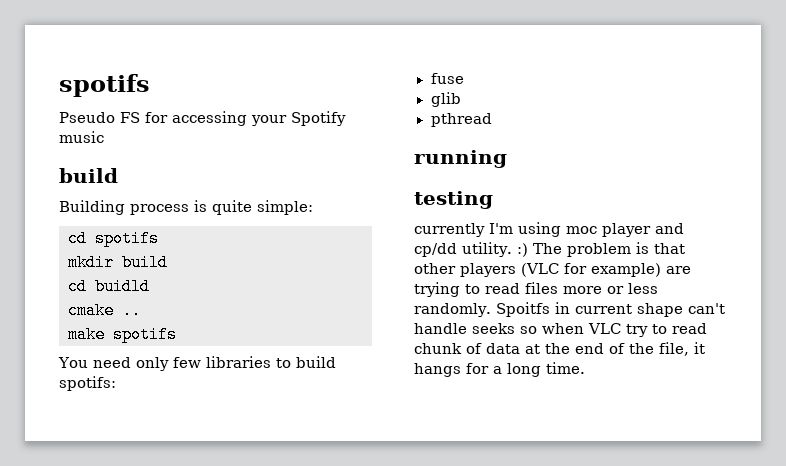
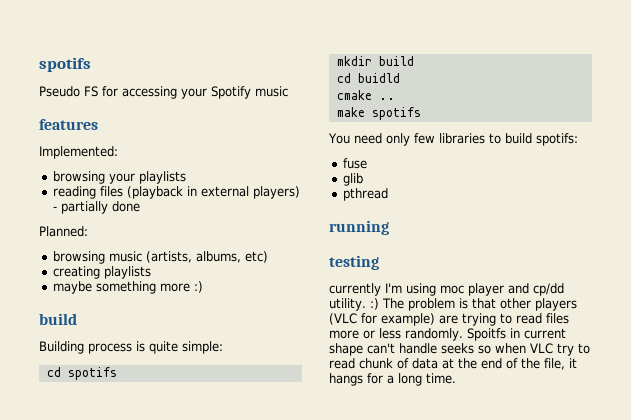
+ features
+ Implemented:
+ browsing your playlists
+ reading files (playback in external players) - partially done
+ Planned:
+ browsing music (artists, albums, etc)
+ creating playlists
+ maybe something more :)

